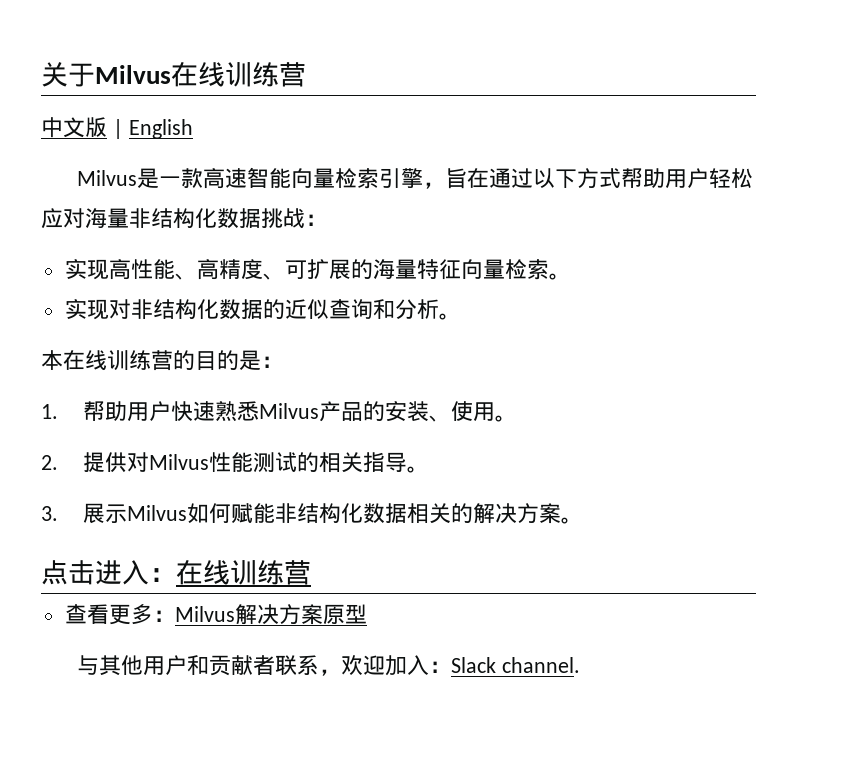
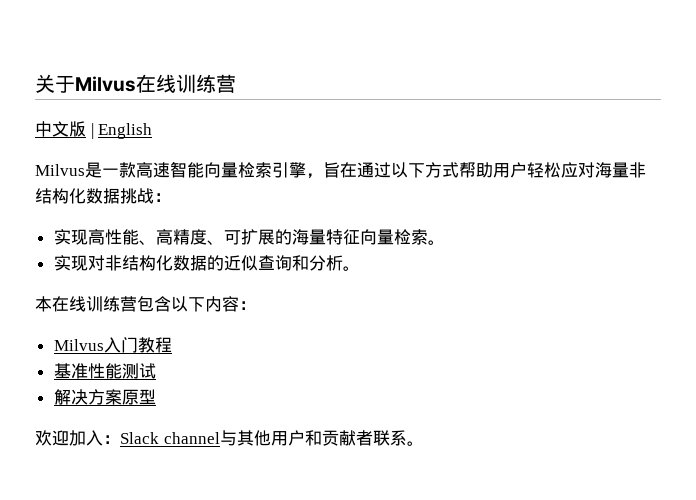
- 本在线训练营的目的是：
- 1.帮助用户快速熟悉Milvus产品的安装、使用。
- 2.提供对Milvus性能测试的相关指导。
- 3.展示Milvus如何赋能非结构化数据相关的解决方案。
- 点击进入：在线训练营
- 查看更多：Milvus解决方案原型
+ 本在线训练营包含以下内容：
+ Milvus入门教程
+ 基准性能测试
+ 解决方案原型
- 与其他用户和贡献者联系，欢迎加入：Slack channel.
+ 欢迎加入：Slack channel与其他用户和贡献者联系。

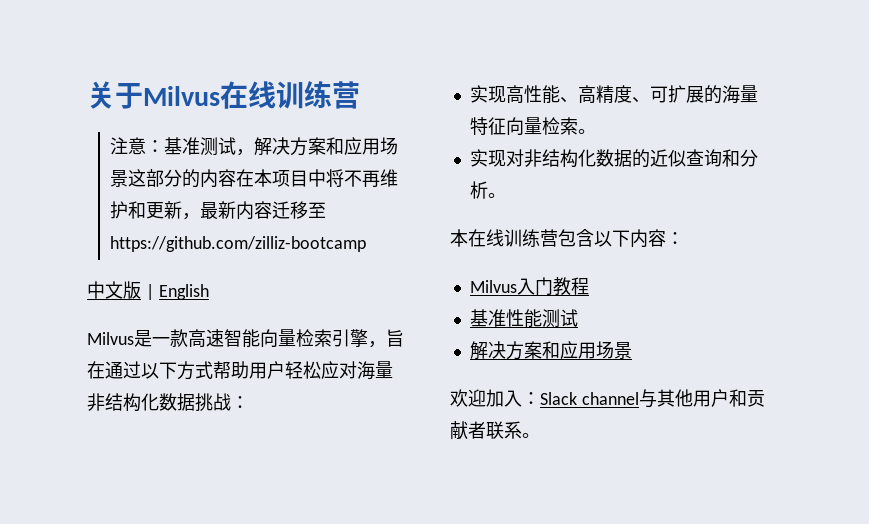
+ 注意：基准测试，解决方案和应用场景这部分的内容在本项目中将不再维护和更新，最新内容迁移至https://github.com/zilliz-bootcamp
  基准性能测试
- 解决方案原型
+ 解决方案和应用场景

